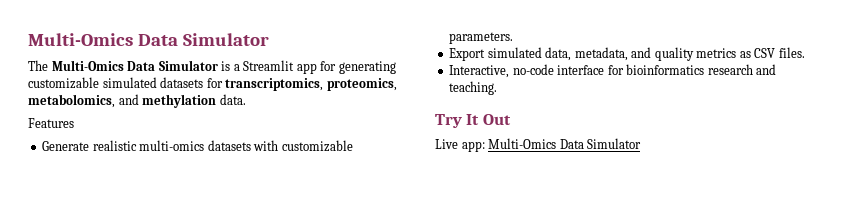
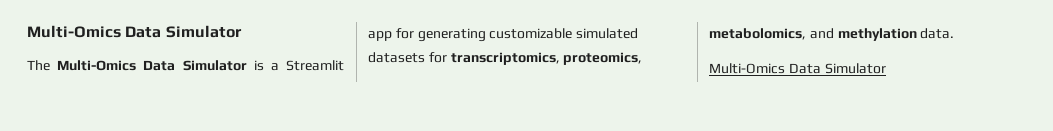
  The Multi-Omics Data Simulator is a Streamlit app for generating customizable simulated datasets for transcriptomics, proteomics, metabolomics, and methylation data.
- Features
- Generate realistic multi-omics datasets with customizable parameters.
- Export simulated data, metadata, and quality metrics as CSV files.
- Interactive, no-code interface for bioinformatics research and teaching.
- Try It Out
- Live app: Multi-Omics Data Simulator
+ Multi-Omics Data Simulator

